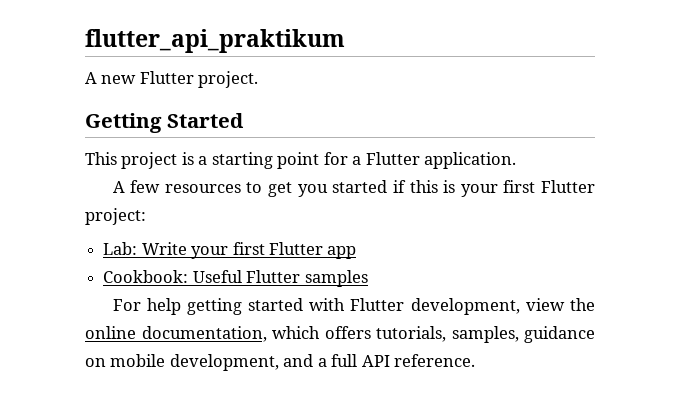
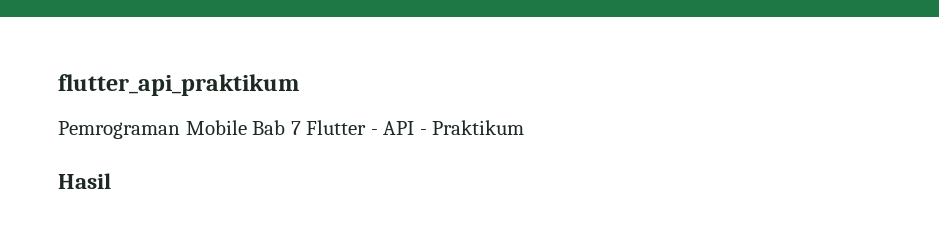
- A new Flutter project.
- Getting Started
- This project is a starting point for a Flutter application.
- A few resources to get you started if this is your first Flutter project:
- Lab: Write your first Flutter app
- Cookbook: Useful Flutter samples
- For help getting started with Flutter development, view the online documentation, which offers tutorials, samples, guidance on mobile development, and a full API reference.
+ Pemrograman Mobile Bab 7 Flutter - API - Praktikum
+ Hasil

